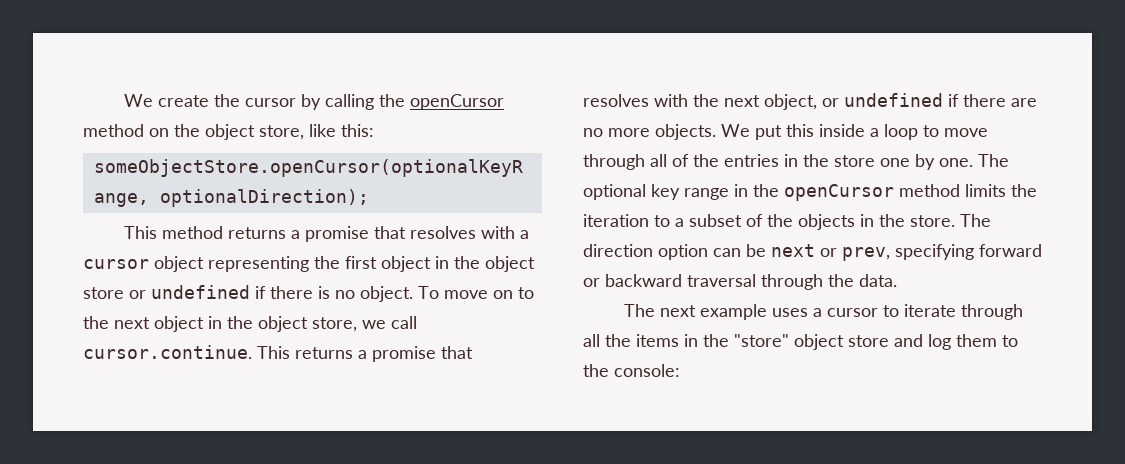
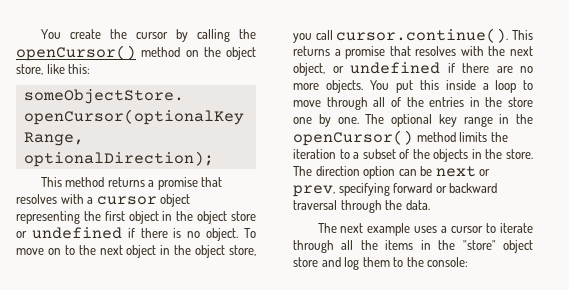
- We create the cursor by calling the openCursor method on the object store, like this:
+ You create the cursor by calling the openCursor() method on the object store, like this:
- To move on to the next object in the object store, we call cursor.continue. This returns a promise that resolves with the next object, or undefined if there are no more objects.
+ To move on to the next object in the object store, you call cursor.continue(). This returns a promise that resolves with the next object, or undefined if there are no more objects.
- We put this inside a loop to move through all of the entries in the store one by one.
+ You put this inside a loop to move through all of the entries in the store one by one.
- The optional key range in the openCursor method limits the iteration to a subset of the objects in the store.
+ The optional key range in the openCursor() method limits the iteration to a subset of the objects in the store.

